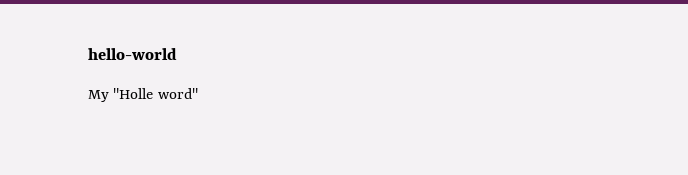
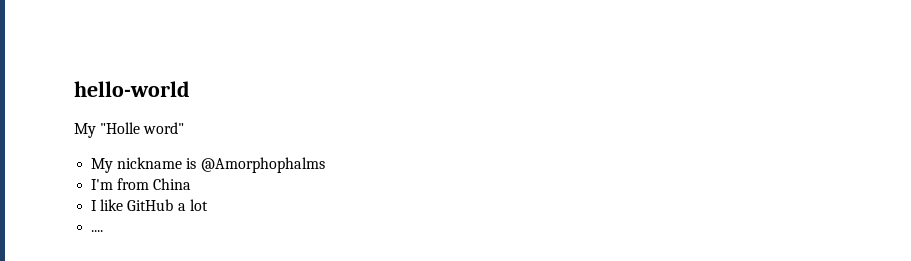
+ My nickname is @Amorphophalms
+ I'm from China
+ I like GitHub a lot
+ ....

